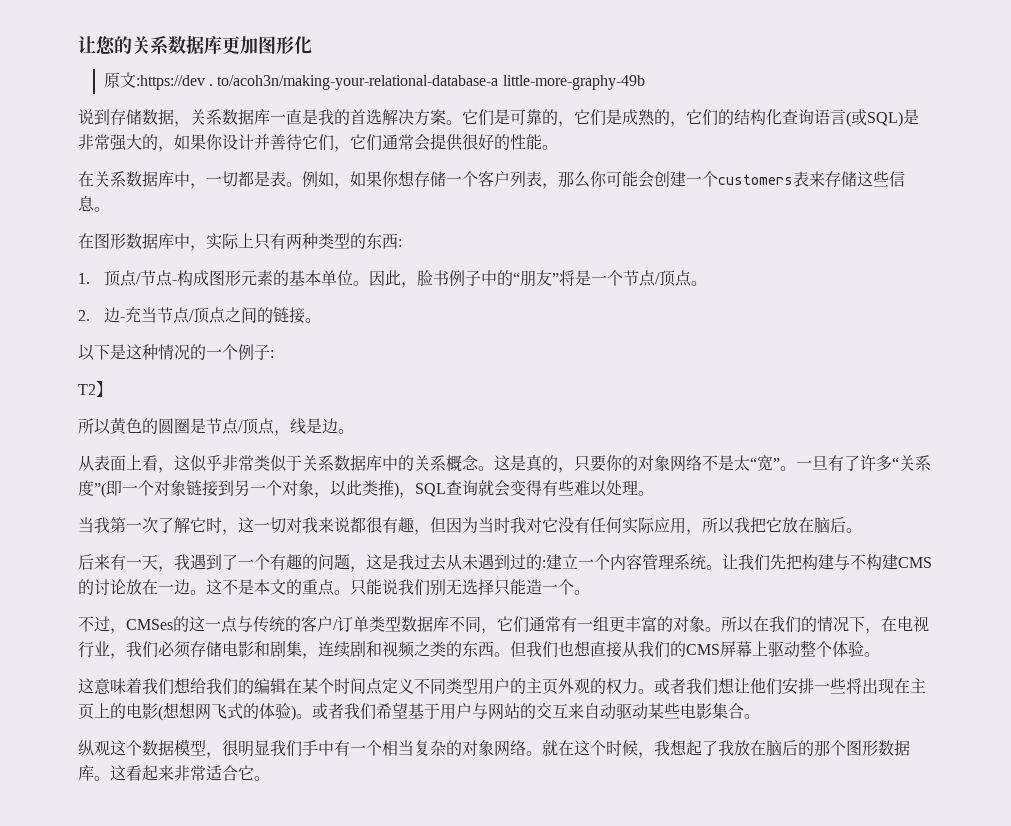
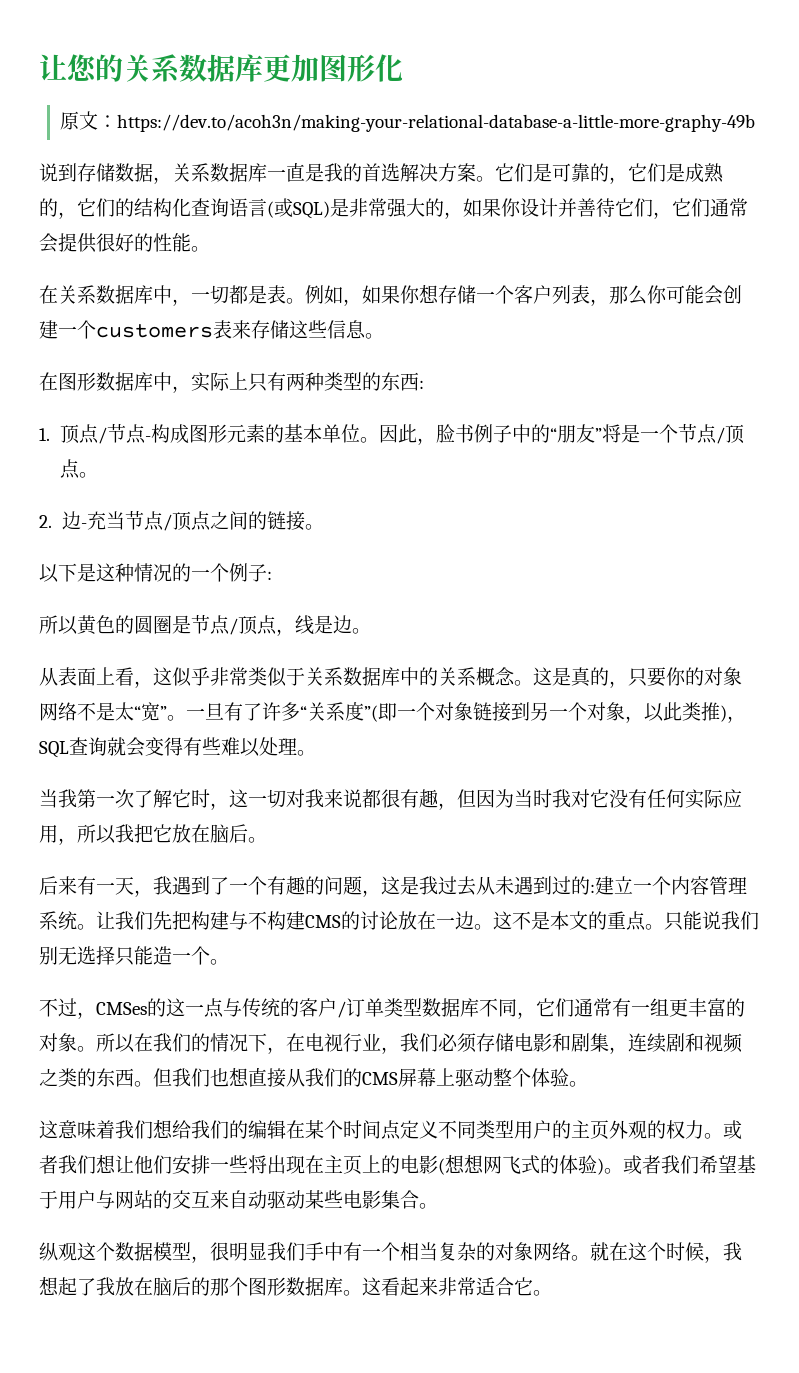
- 原文:https://dev . to/acoh3n/making-your-relational-database-a little-more-graphy-49b
+ 原文：https://dev.to/acoh3n/making-your-relational-database-a-little-more-graphy-49b
- T2】

